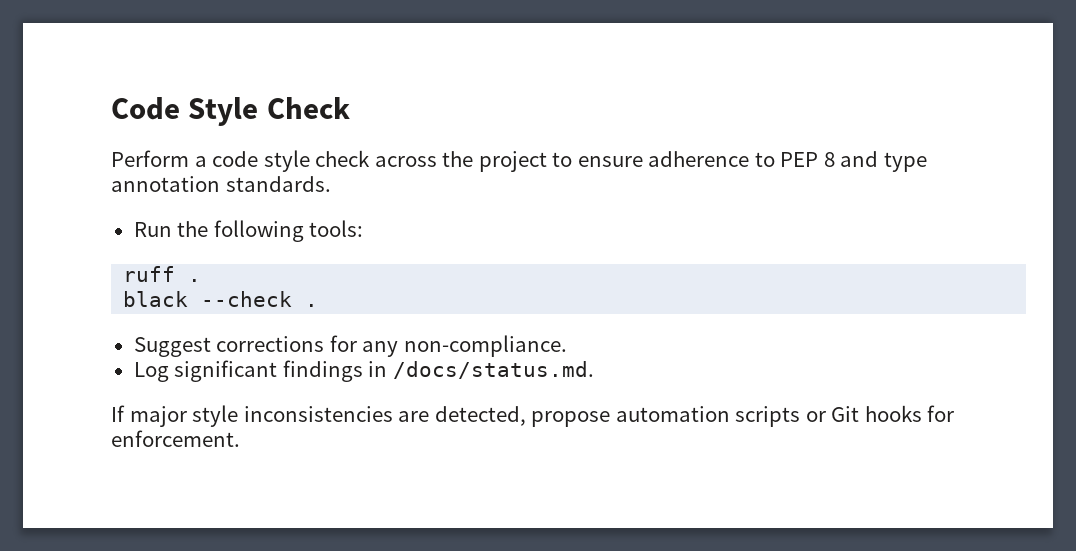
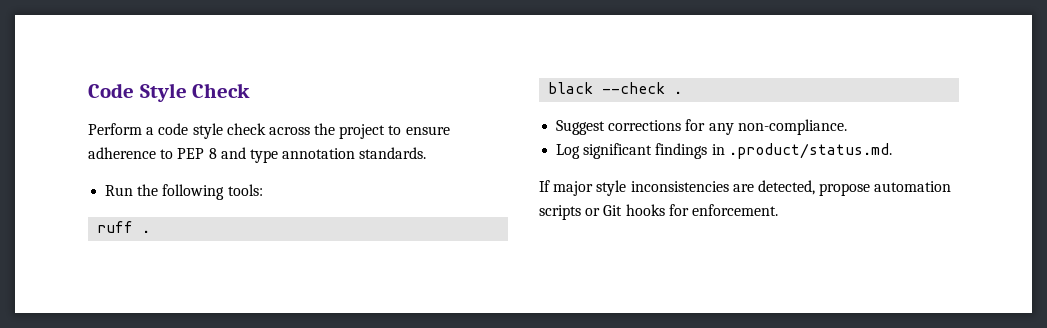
- Log significant findings in /docs/status.md.
+ Log significant findings in .product/status.md.

